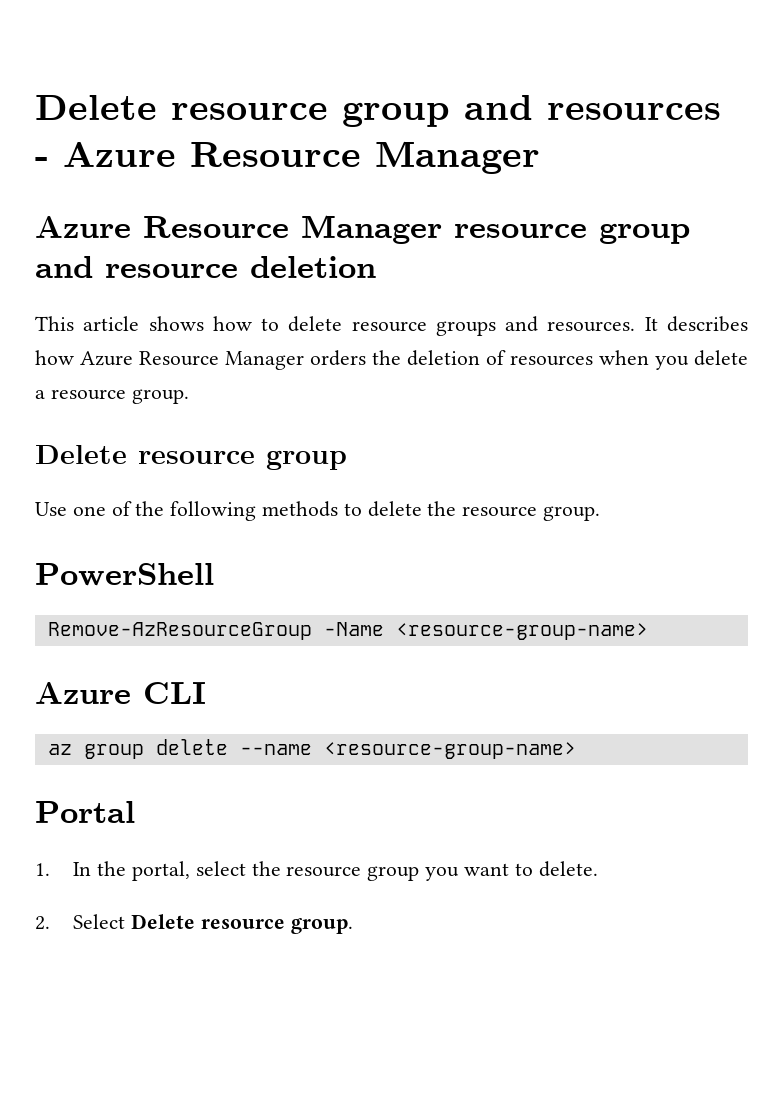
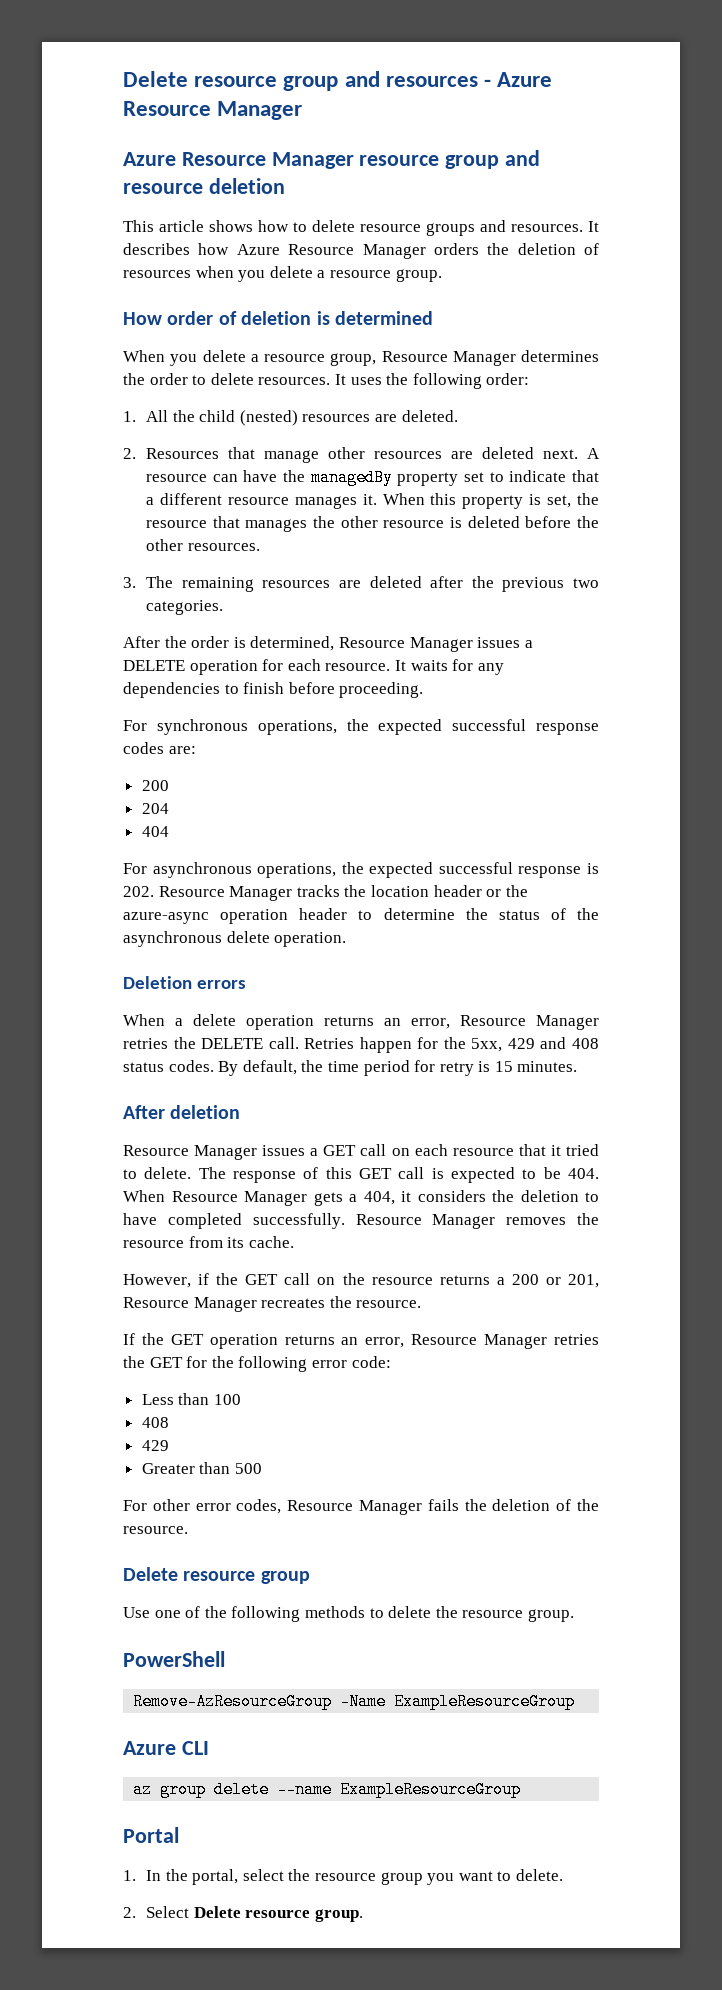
+ How order of deletion is determined
+ When you delete a resource group, Resource Manager determines the order to delete resources. It uses the following order:
+ 1. All the child (nested) resources are deleted.
+ 2. Resources that manage other resources are deleted next. A resource can have the managedBy property set to indicate that a different resource manages it. When this property is set, the resource that manages the other resource is deleted before the other resources.
+ 3. The remaining resources are deleted after the previous two categories.
+ After the order is determined, Resource Manager issues a DELETE operation for each resource. It waits for any dependencies to finish before proceeding.
+ For synchronous operations, the expected successful response codes are:
+ 200
+ 204
+ 404
+ For asynchronous operations, the expected successful response is 202. Resource Manager tracks the location header or the azure-async operation header to determine the status of the asynchronous delete operation.
+ Deletion errors
+ When a delete operation returns an error, Resource Manager retries the DELETE call. Retries happen for the 5xx, 429 and 408 status codes. By default, the time period for retry is 15 minutes.
+ After deletion
+ Resource Manager issues a GET call on each resource that it tried to delete. The response of this GET call is expected to be 404. When Resource Manager gets a 404, it considers the deletion to have completed successfully. Resource Manager removes the resource from its cache.
+ However, if the GET call on the resource returns a 200 or 201, Resource Manager recreates the resource.
+ If the GET operation returns an error, Resource Manager retries the GET for the following error code:
+ Less than 100
+ 408
+ 429
+ Greater than 500
+ For other error codes, Resource Manager fails the deletion of the resource.
- Remove-AzResourceGroup -Name <resource-group-name>
+ Remove-AzResourceGroup -Name ExampleResourceGroup
- az group delete --name <resource-group-name>
+ az group delete --name ExampleResourceGroup

